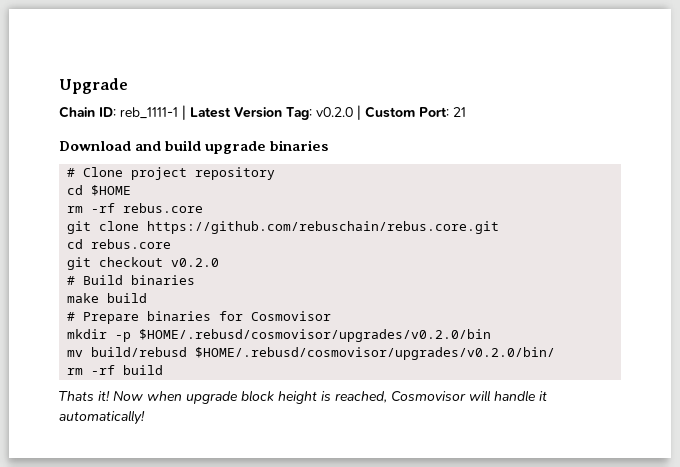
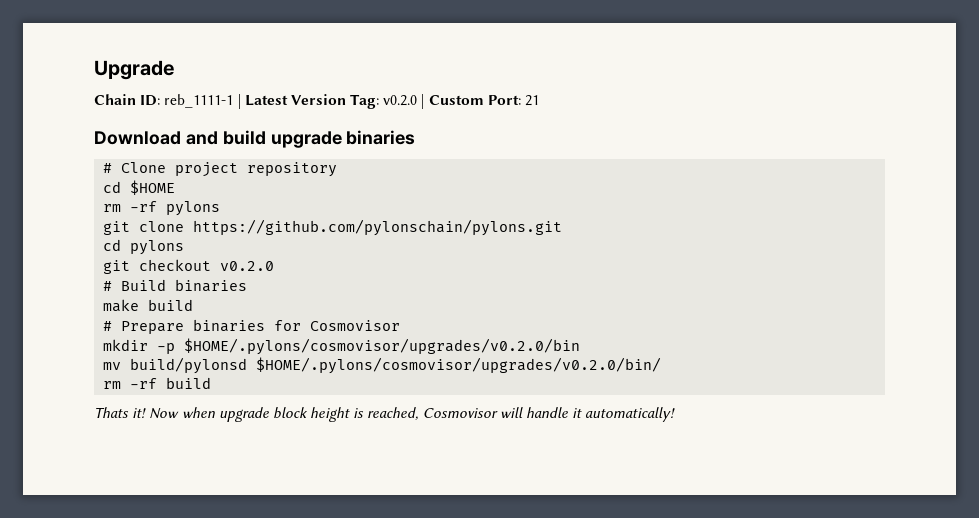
- rm -rf rebus.core
+ rm -rf pylons
- git clone https://github.com/rebuschain/rebus.core.git
- cd rebus.core
+ git clone https://github.com/pylonschain/pylons.git
+ cd pylons
- mkdir -p $HOME/.rebusd/cosmovisor/upgrades/v0.2.0/bin
+ mkdir -p $HOME/.pylons/cosmovisor/upgrades/v0.2.0/bin
- mv build/rebusd $HOME/.rebusd/cosmovisor/upgrades/v0.2.0/bin/
+ mv build/pylonsd $HOME/.pylons/cosmovisor/upgrades/v0.2.0/bin/

